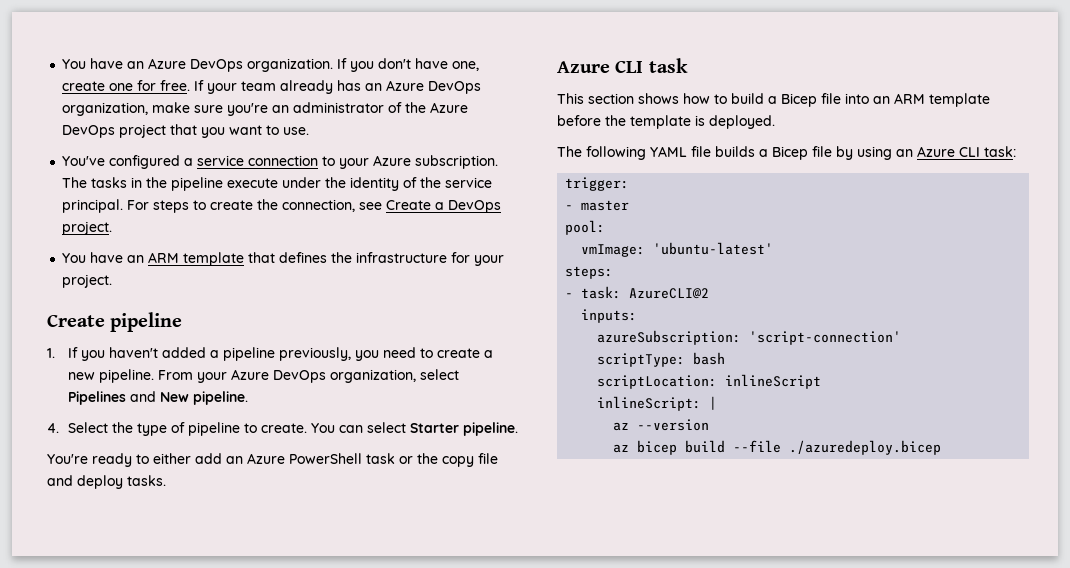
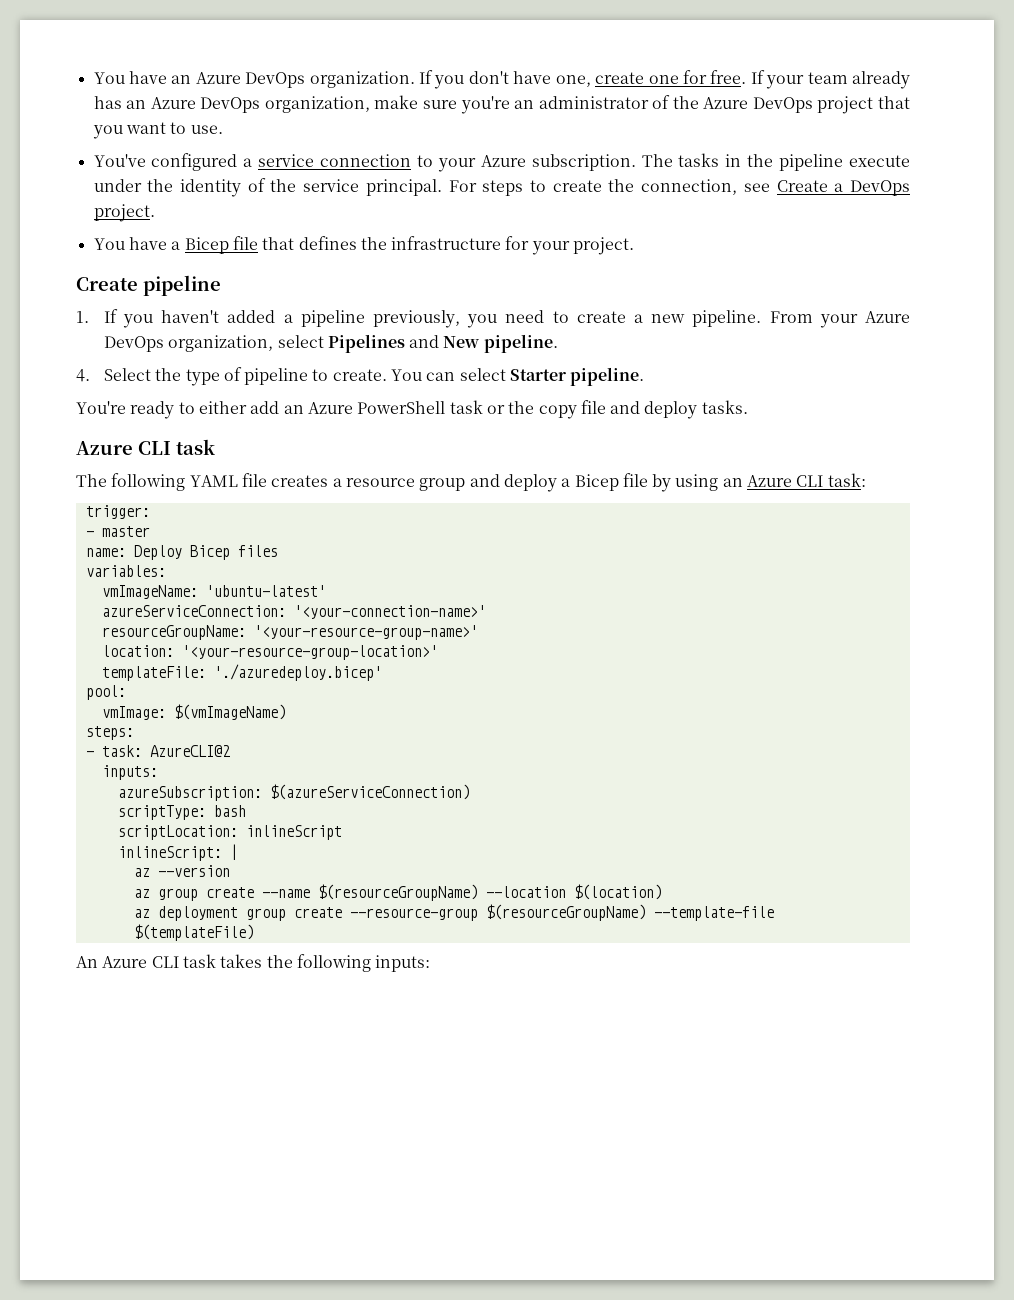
- You have an ARM template that defines the infrastructure for your project.
+ You have a Bicep file that defines the infrastructure for your project.
- This section shows how to build a Bicep file into an ARM template before the template is deployed.
- The following YAML file builds a Bicep file by using an Azure CLI task:
+ The following YAML file creates a resource group and deploy a Bicep file by using an Azure CLI task:
+ name: Deploy Bicep files
+ variables:
+ vmImageName: 'ubuntu-latest'
+ azureServiceConnection: '<your-connection-name>'
+ resourceGroupName: '<your-resource-group-name>'
+ location: '<your-resource-group-location>'
+ templateFile: './azuredeploy.bicep'
- vmImage: 'ubuntu-latest'
+ vmImage: $(vmImageName)
- azureSubscription: 'script-connection'
+ azureSubscription: $(azureServiceConnection)
- az bicep build --file ./azuredeploy.bicep
+ az group create --name $(resourceGroupName) --location $(location)
+ az deployment group create --resource-group $(resourceGroupName) --template-file $(templateFile)
+ An Azure CLI task takes the following inputs:

